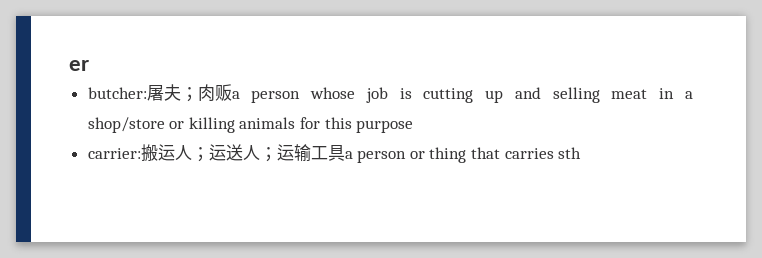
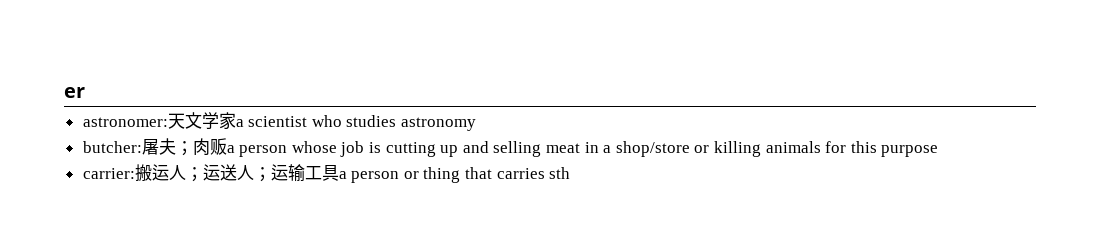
+ astronomer:天文学家a scientist who studies astronomy

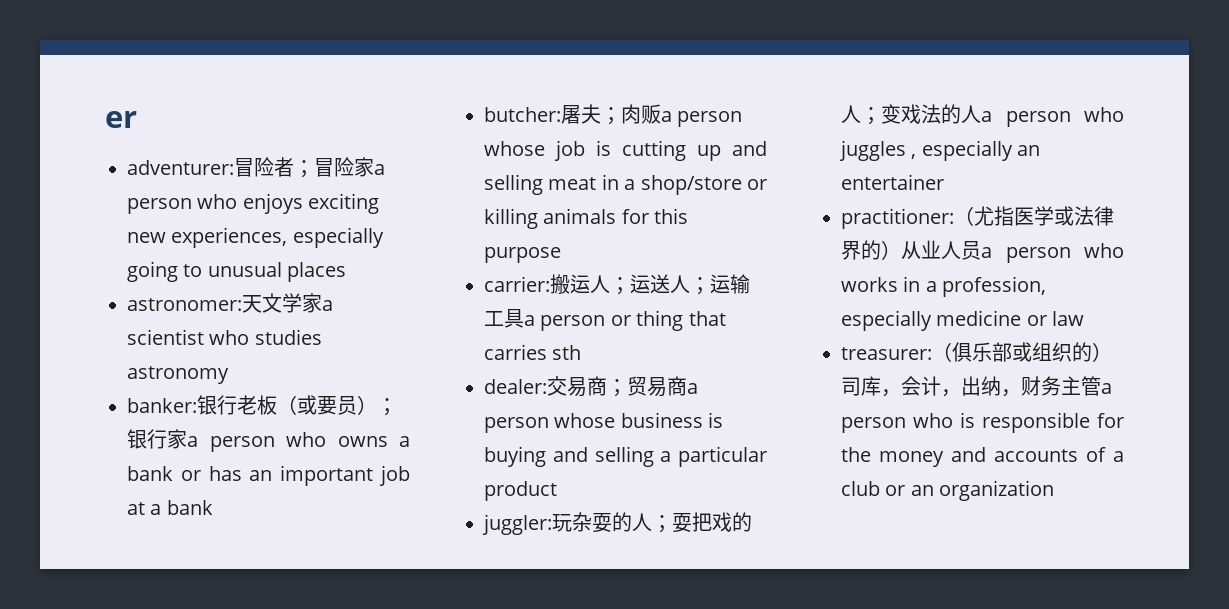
+ adventurer:冒险者；冒险家a person who enjoys exciting new experiences, especially going to unusual places
+ banker:银行老板（或要员）；银行家a person who owns a bank or has an important job at a bank
+ dealer:交易商；贸易商a person whose business is buying and selling a particular product
+ juggler:玩杂耍的人；耍把戏的人；变戏法的人a person who juggles , especially an entertainer
+ practitioner:（尤指医学或法律界的）从业人员a person who works in a profession, especially medicine or law
+ treasurer:（俱乐部或组织的）司库，会计，出纳，财务主管a person who is responsible for the money and accounts of a club or an organization

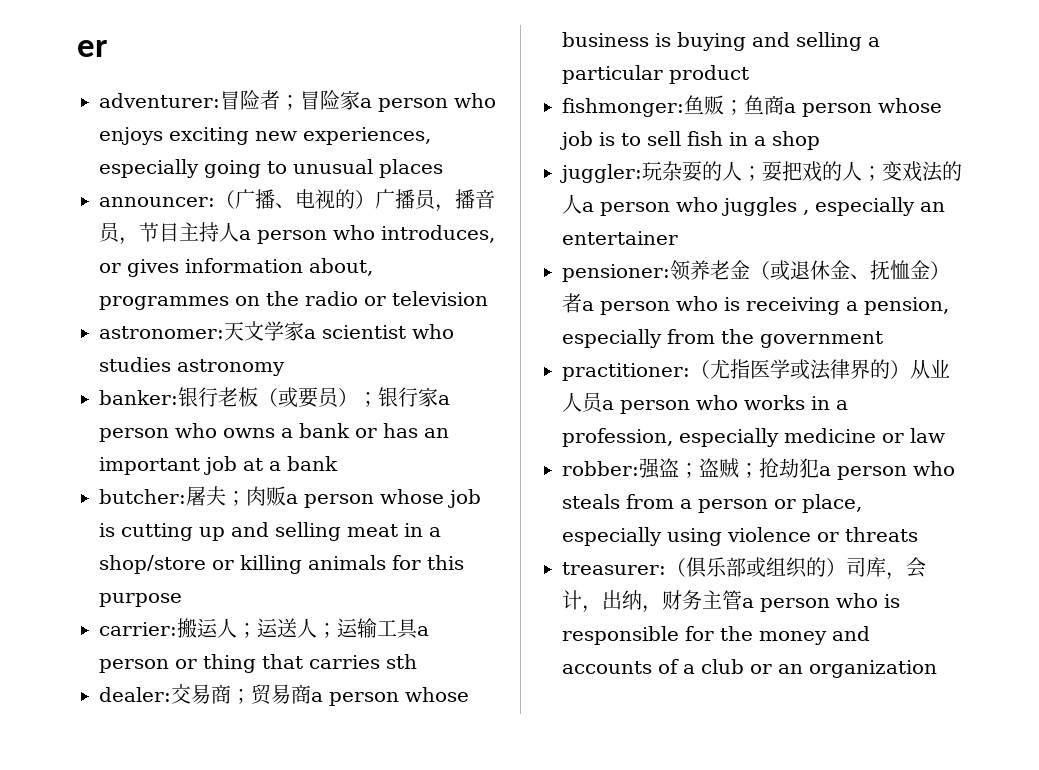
+ announcer:（广播、电视的）广播员，播音员，节目主持人a person who introduces, or gives information about, programmes on the radio or television
+ fishmonger:鱼贩；鱼商a person whose job is to sell fish in a shop
+ pensioner:领养老金（或退休金、抚恤金）者a person who is receiving a pension, especially from the government
+ robber:强盗；盗贼；抢劫犯a person who steals from a person or place, especially using violence or threats

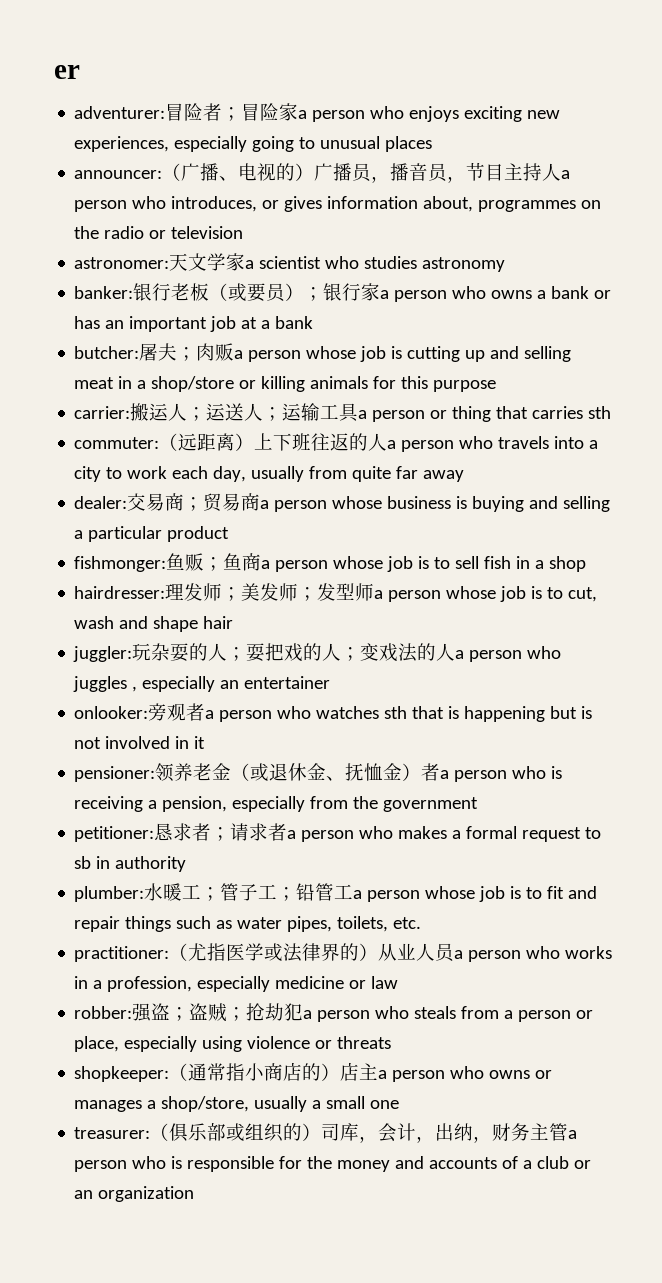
+ commuter:（远距离）上下班往返的人a person who travels into a city to work each day, usually from quite far away
+ hairdresser:理发师；美发师；发型师a person whose job is to cut, wash and shape hair
+ onlooker:旁观者a person who watches sth that is happening but is not involved in it
+ petitioner:恳求者；请求者a person who makes a formal request to sb in authority
+ plumber:水暖工；管子工；铅管工a person whose job is to fit and repair things such as water pipes, toilets, etc.
+ shopkeeper:（通常指小商店的）店主a person who owns or manages a shop/store, usually a small one

